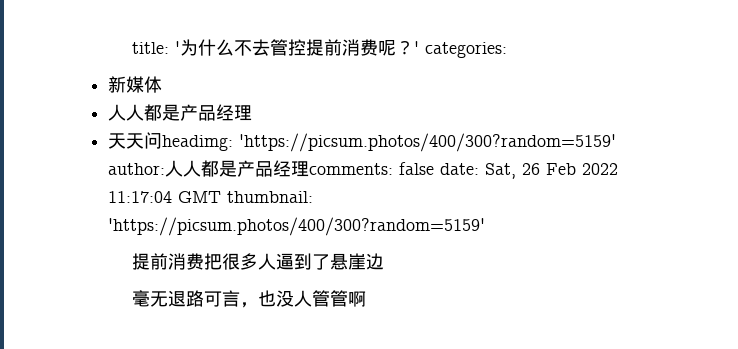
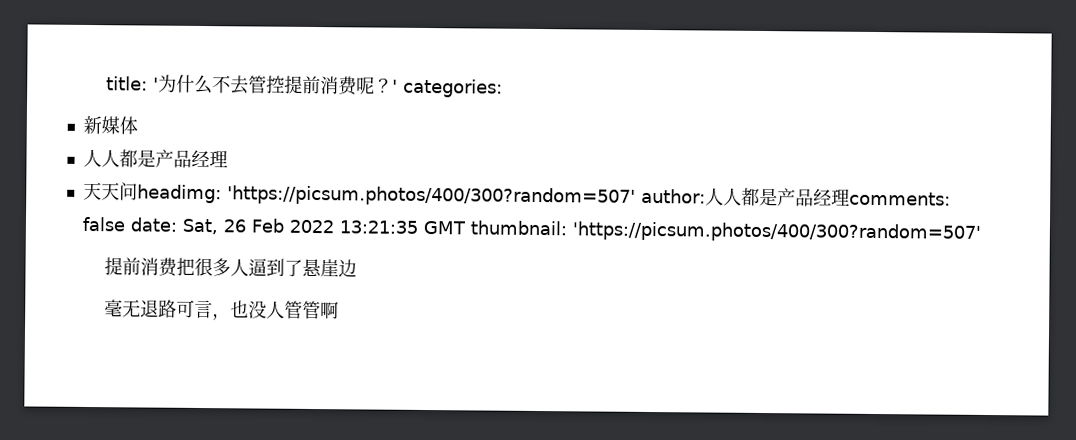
- 天天问headimg: 'https://picsum.photos/400/300?random=5159' author:人人都是产品经理comments: false date: Sat, 26 Feb 2022 11:17:04 GMT thumbnail: 'https://picsum.photos/400/300?random=5159'
+ 天天问headimg: 'https://picsum.photos/400/300?random=507' author:人人都是产品经理comments: false date: Sat, 26 Feb 2022 13:21:35 GMT thumbnail: 'https://picsum.photos/400/300?random=507'

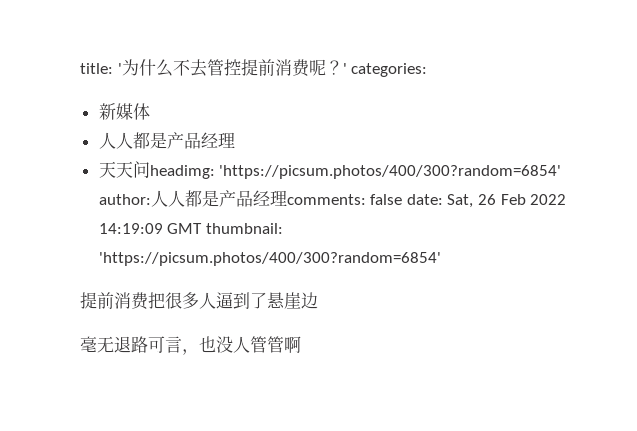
- 天天问headimg: 'https://picsum.photos/400/300?random=507' author:人人都是产品经理comments: false date: Sat, 26 Feb 2022 13:21:35 GMT thumbnail: 'https://picsum.photos/400/300?random=507'
+ 天天问headimg: 'https://picsum.photos/400/300?random=6854' author:人人都是产品经理comments: false date: Sat, 26 Feb 2022 14:19:09 GMT thumbnail: 'https://picsum.photos/400/300?random=6854'

